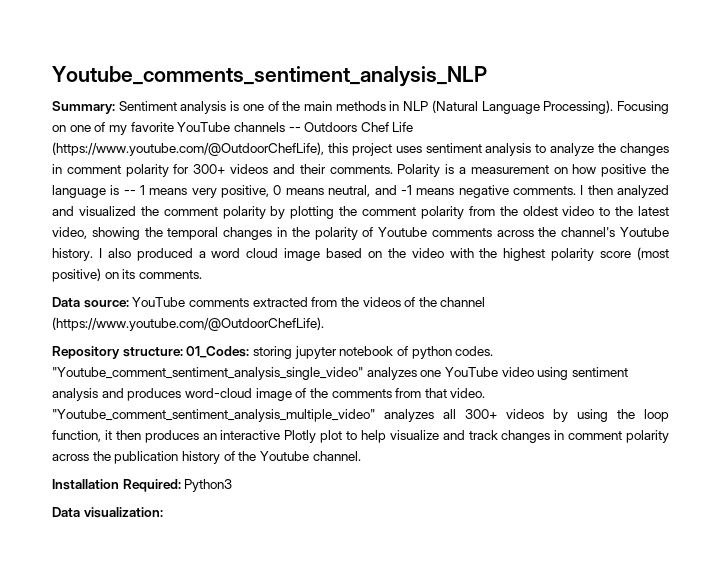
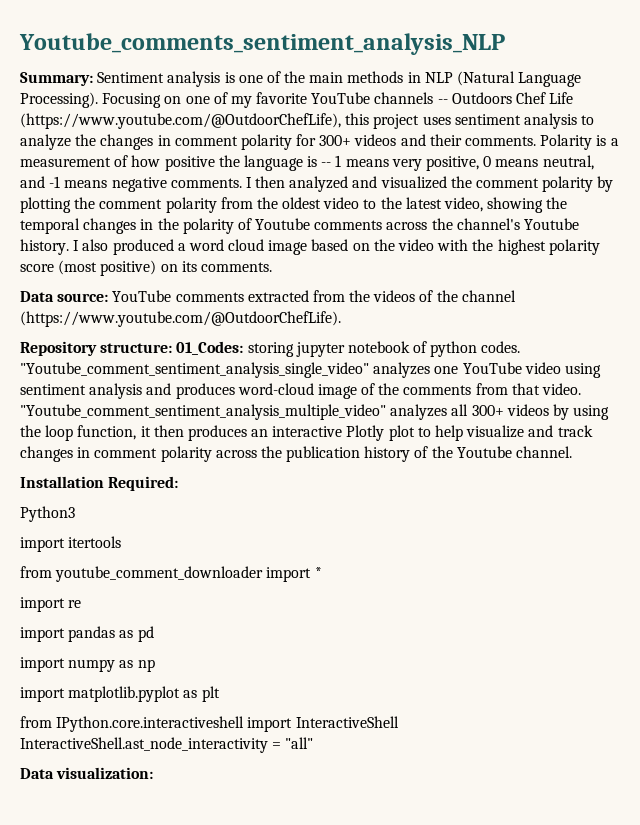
- Polarity is a measurement on how positive the language is -- 1 means very positive, 0 means neutral, and -1 means negative comments.
+ Polarity is a measurement of how positive the language is -- 1 means very positive, 0 means neutral, and -1 means negative comments.
- Installation Required: Python3
+ Installation Required:
+ Python3
+ import itertools
+ from youtube_comment_downloader import *
+ import re
+ import pandas as pd
+ import numpy as np
+ import matplotlib.pyplot as plt
+ from IPython.core.interactiveshell import InteractiveShell InteractiveShell.ast_node_interactivity = "all"

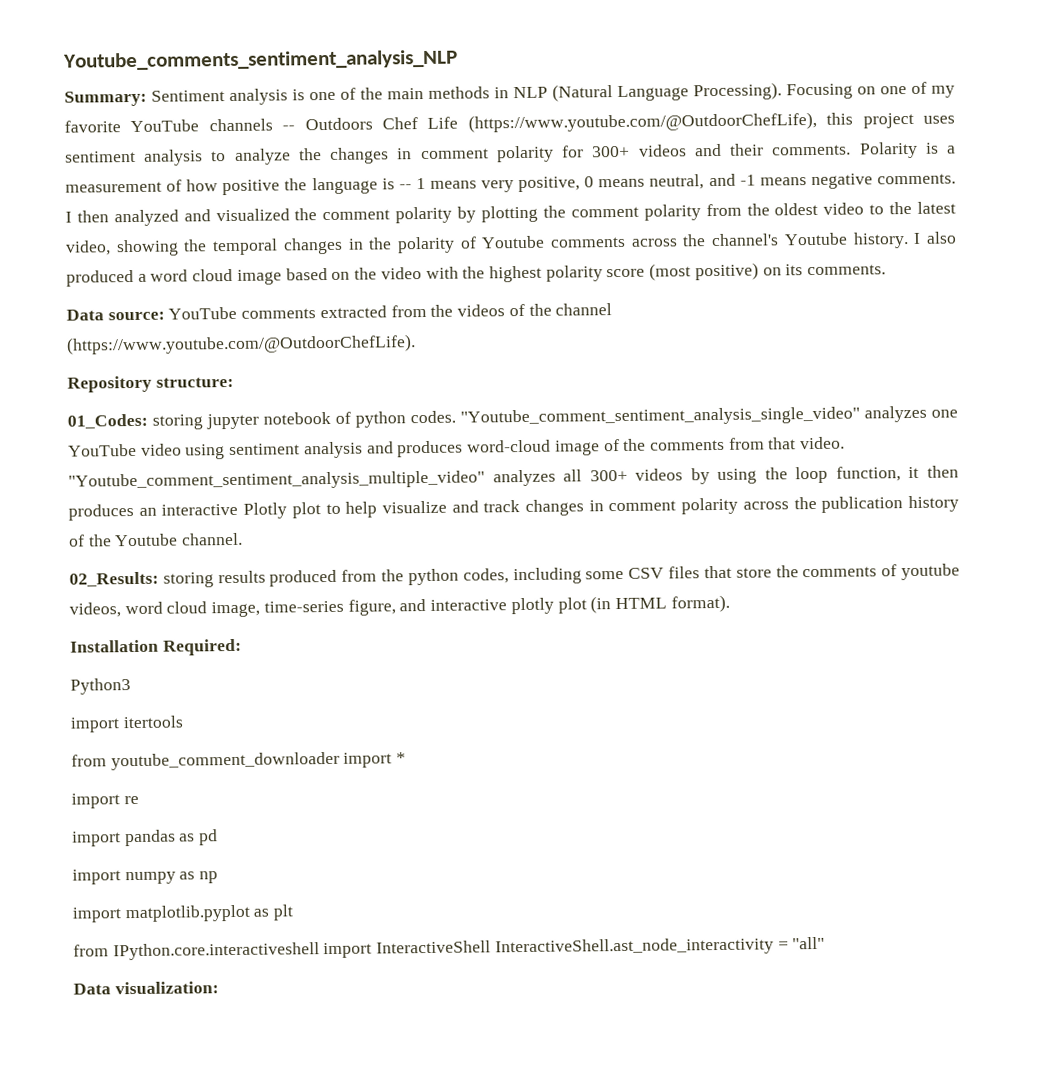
- Repository structure: 01_Codes: storing jupyter notebook of python codes.
+ Repository structure:
+ 01_Codes: storing jupyter notebook of python codes.
+ 02_Results: storing results produced from the python codes, including some CSV files that store the comments of youtube videos, word cloud image, time-series figure, and interactive plotly plot (in HTML format).

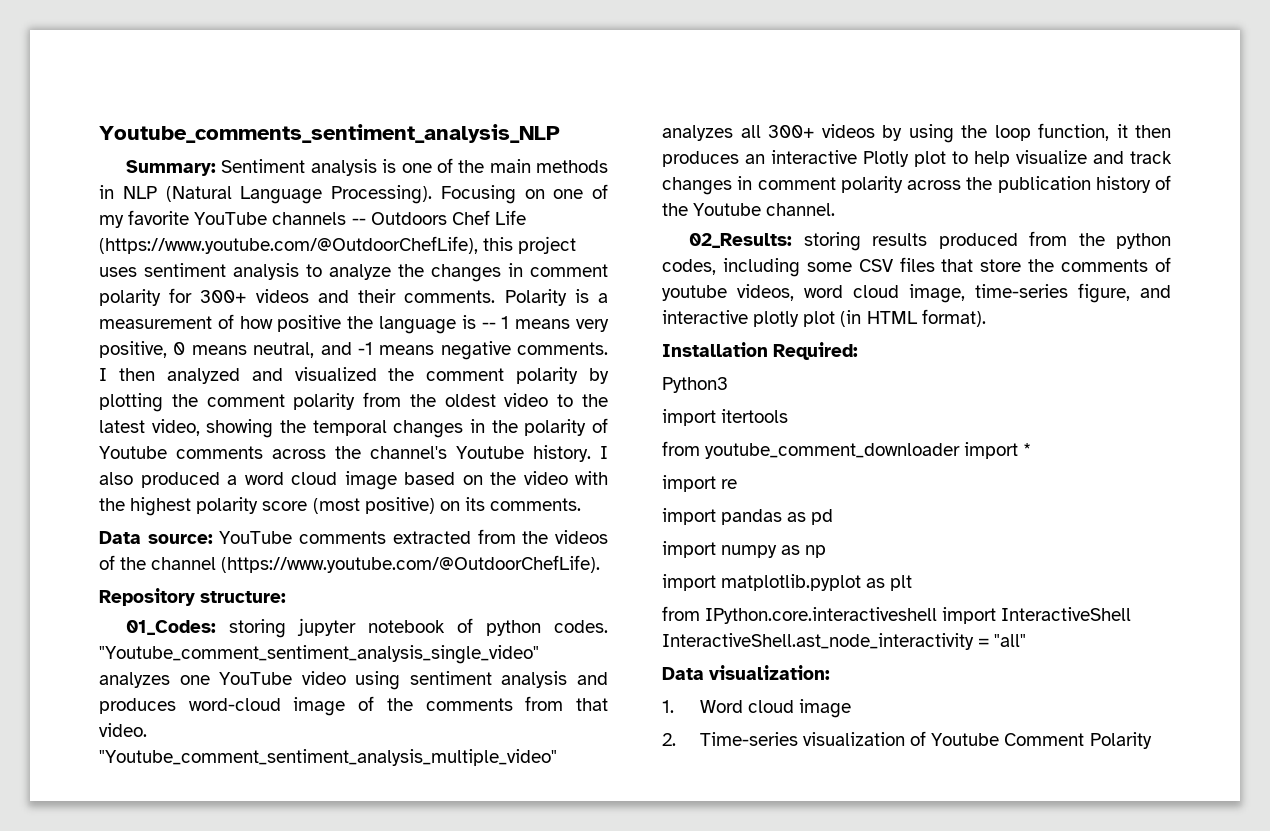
+ 1. Word cloud image
+ 2. Time-series visualization of Youtube Comment Polarity

